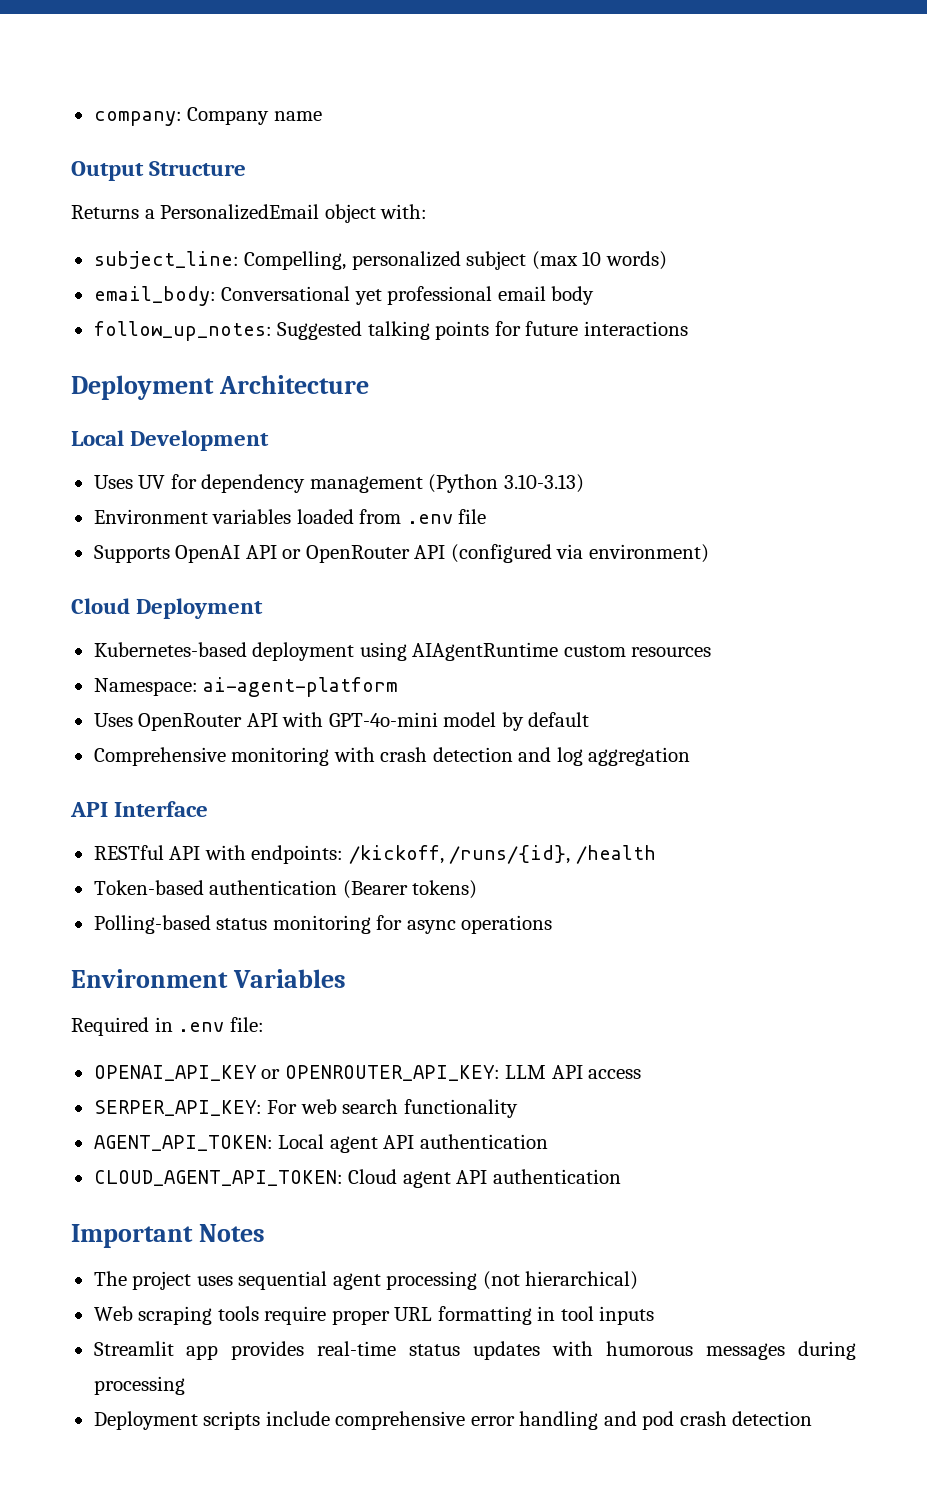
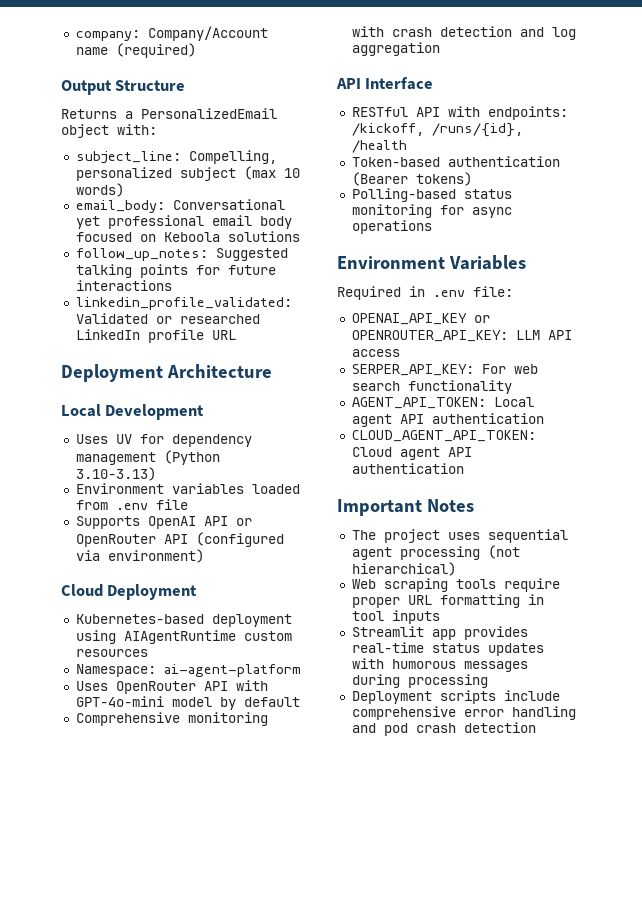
- company: Company name
+ company: Company/Account name (required)
- email_body: Conversational yet professional email body
+ email_body: Conversational yet professional email body focused on Keboola solutions
+ linkedin_profile_validated: Validated or researched LinkedIn profile URL

